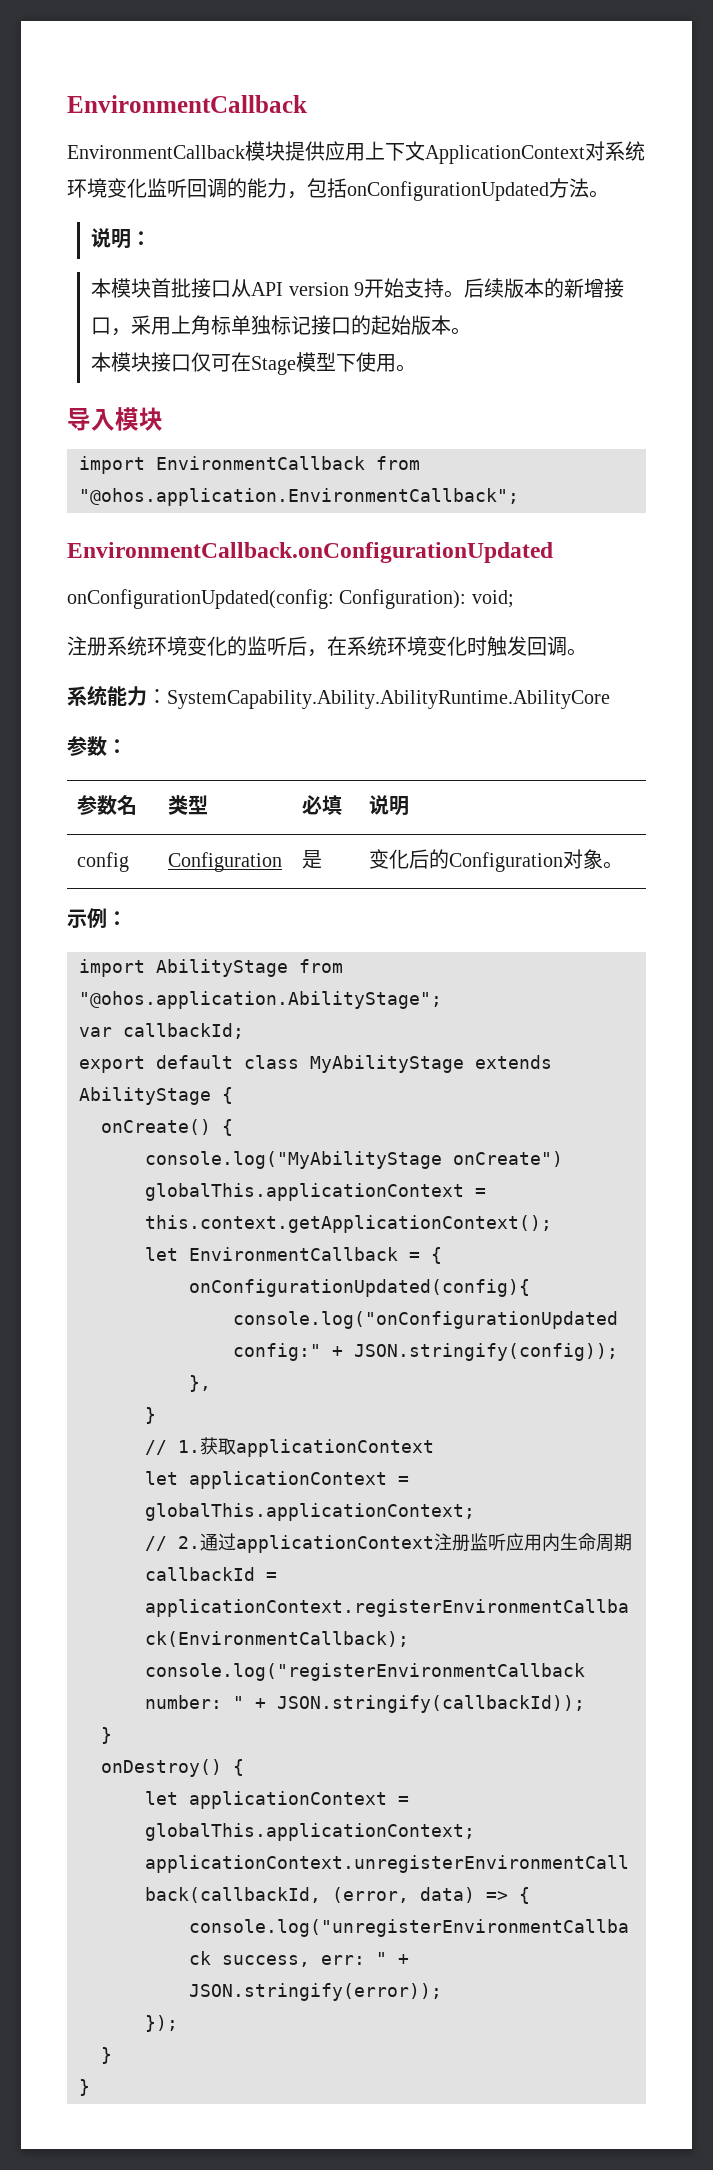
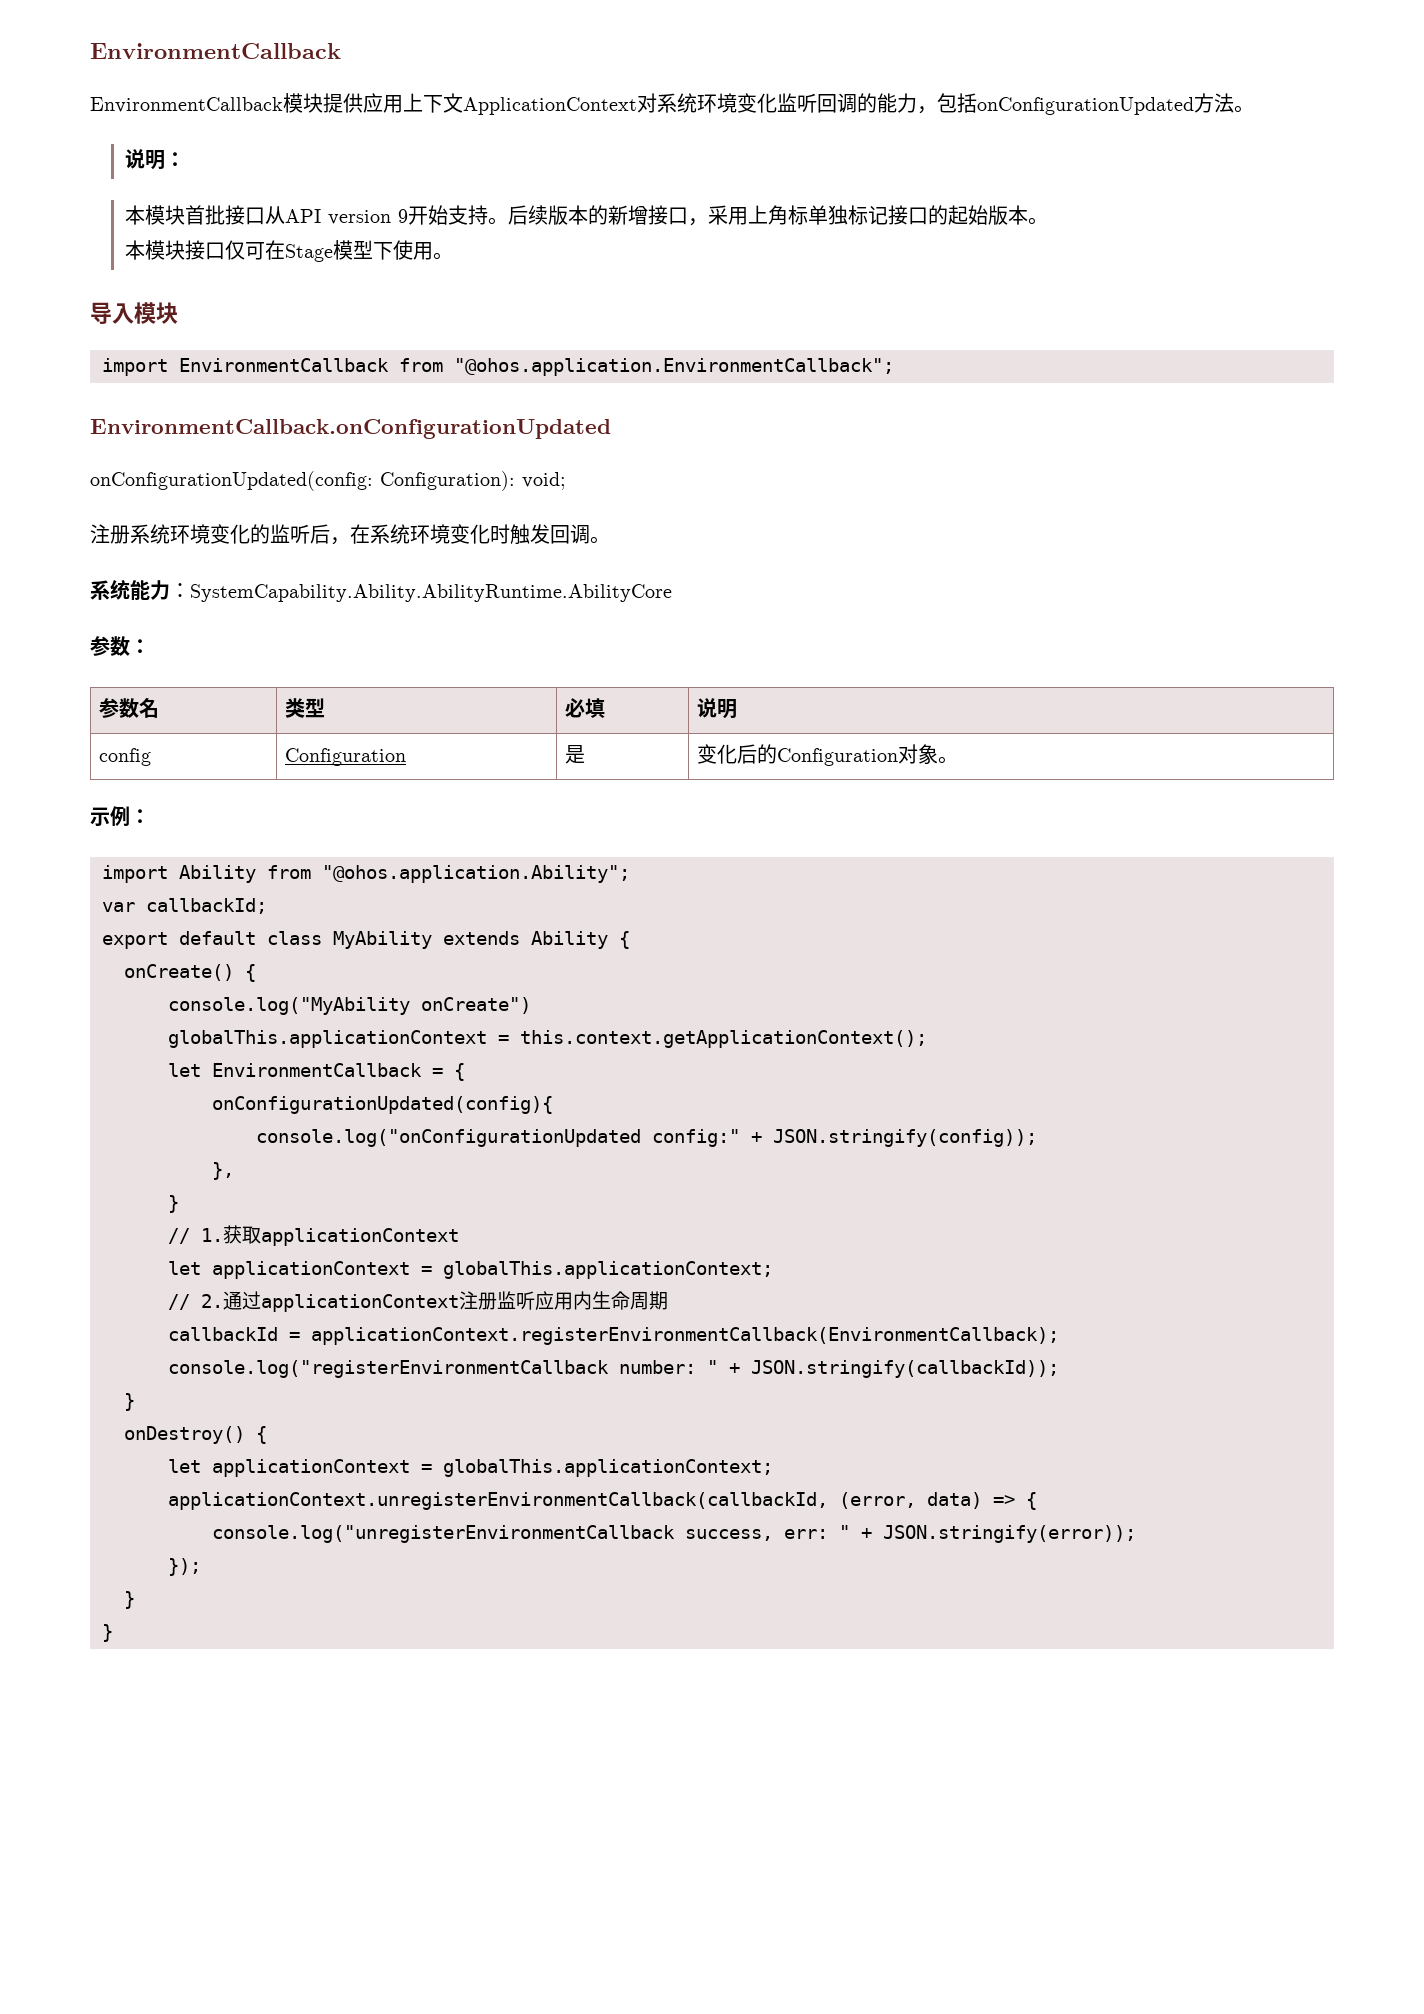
- import AbilityStage from "@ohos.application.AbilityStage";
+ import Ability from "@ohos.application.Ability";
- export default class MyAbilityStage extends AbilityStage {
+ export default class MyAbility extends Ability {
- console.log("MyAbilityStage onCreate")
+ console.log("MyAbility onCreate")

